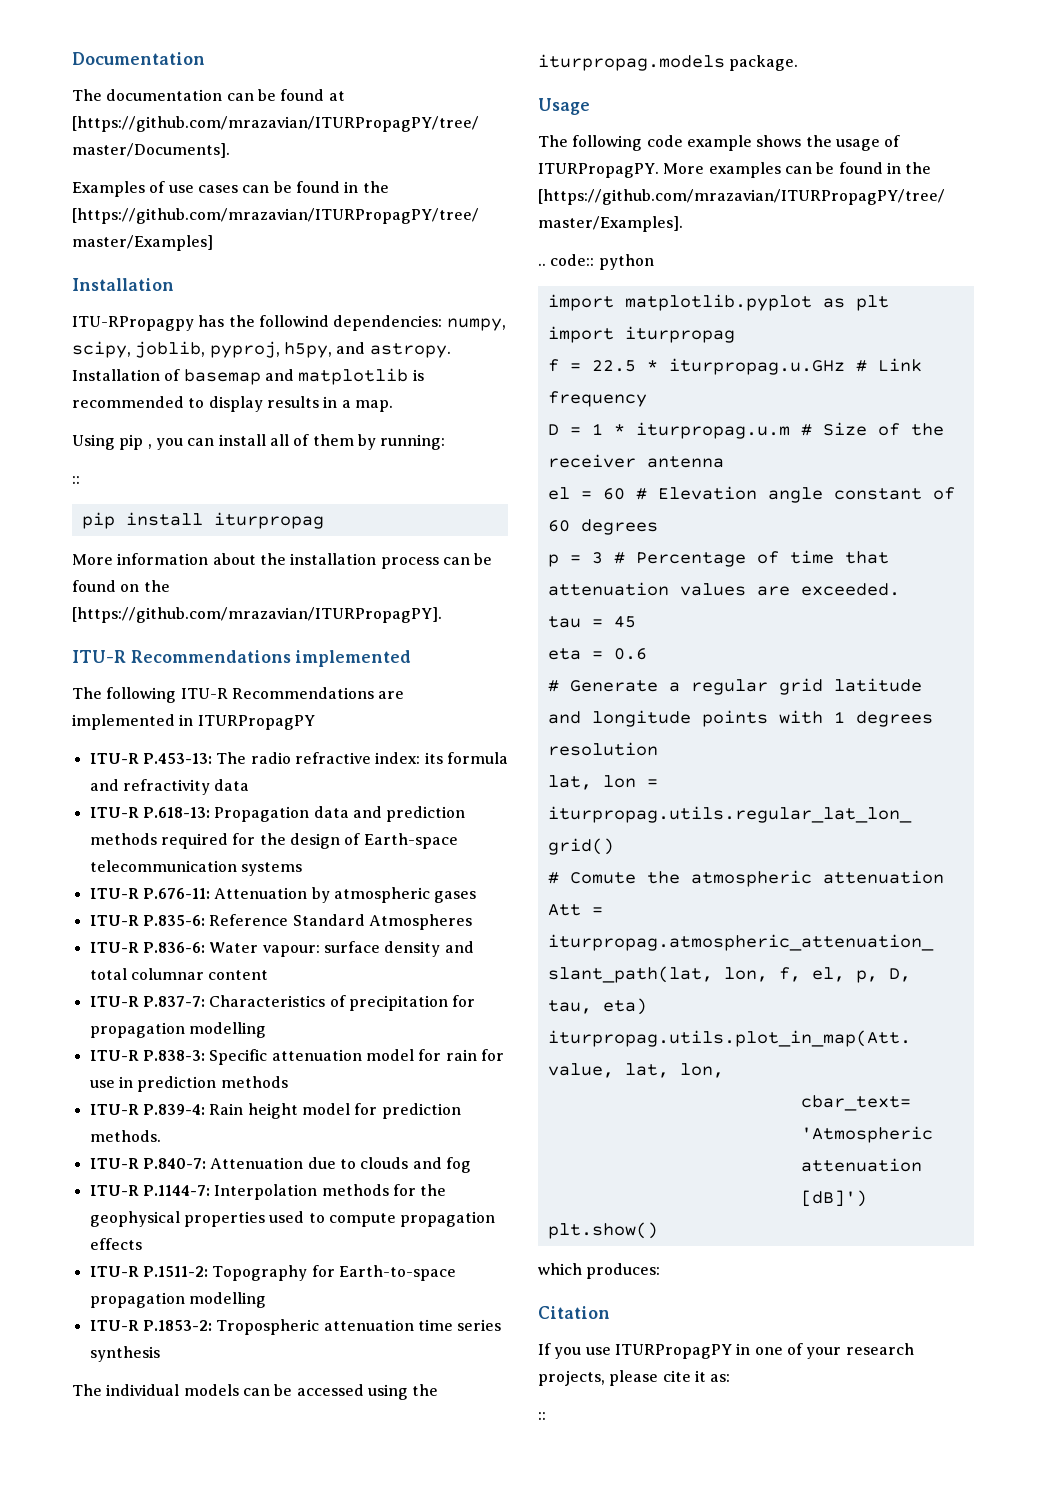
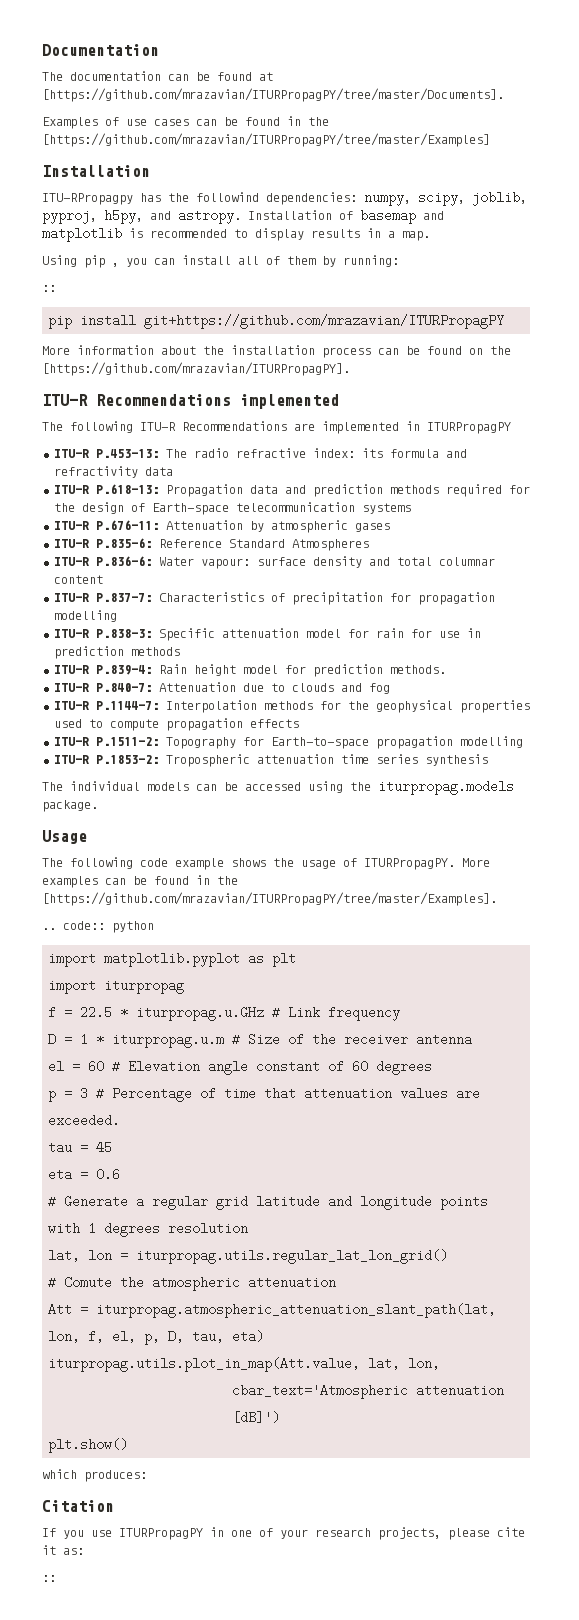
- pip install iturpropag
+ pip install git+https://github.com/mrazavian/ITURPropagPY

